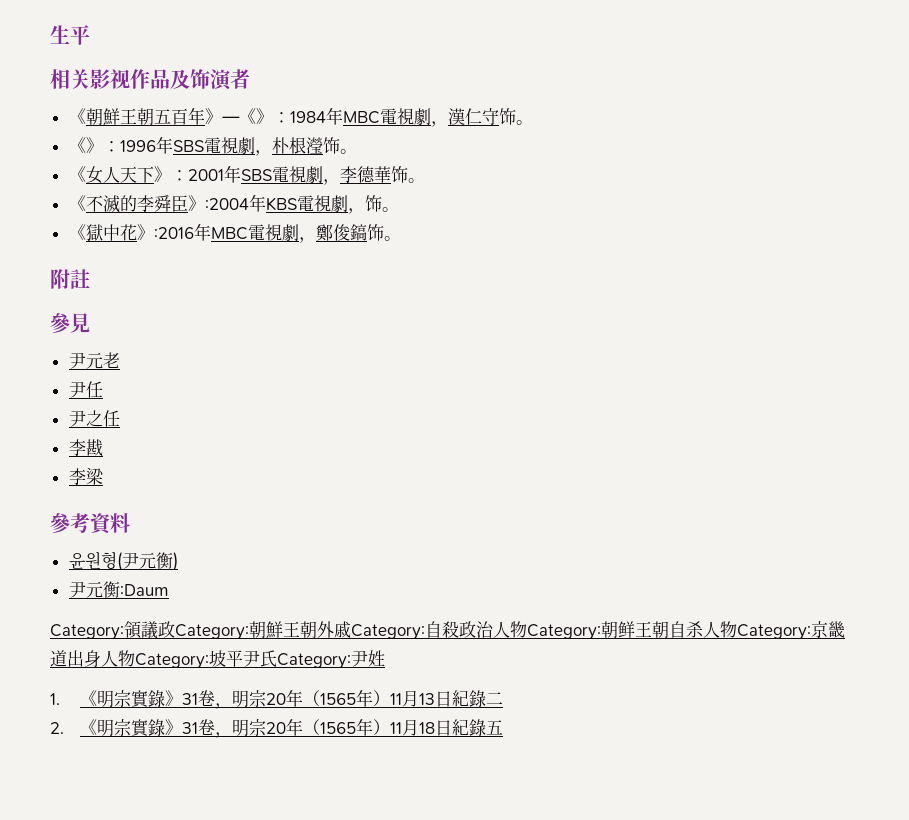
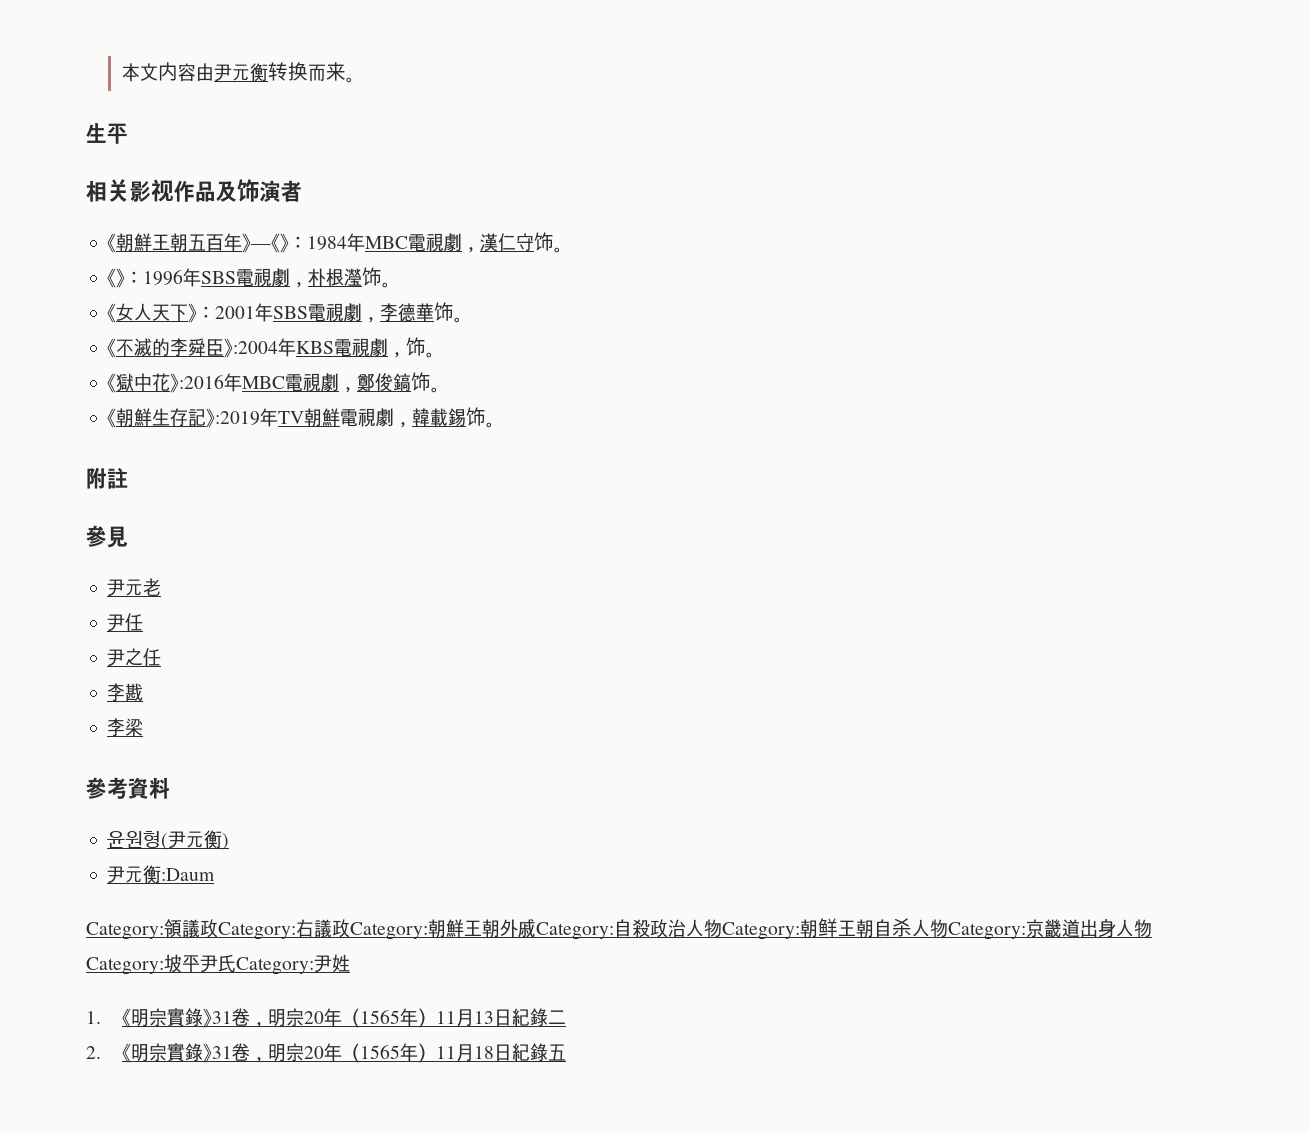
+ 本文内容由尹元衡转换而来。
+ 《朝鮮生存記》:2019年TV朝鮮電視劇，韓載錫饰。
- Category:領議政Category:朝鮮王朝外戚Category:自殺政治人物Category:朝鲜王朝自杀人物Category:京畿道出身人物Category:坡平尹氏Category:尹姓
+ Category:領議政Category:右議政Category:朝鮮王朝外戚Category:自殺政治人物Category:朝鲜王朝自杀人物Category:京畿道出身人物Category:坡平尹氏Category:尹姓

